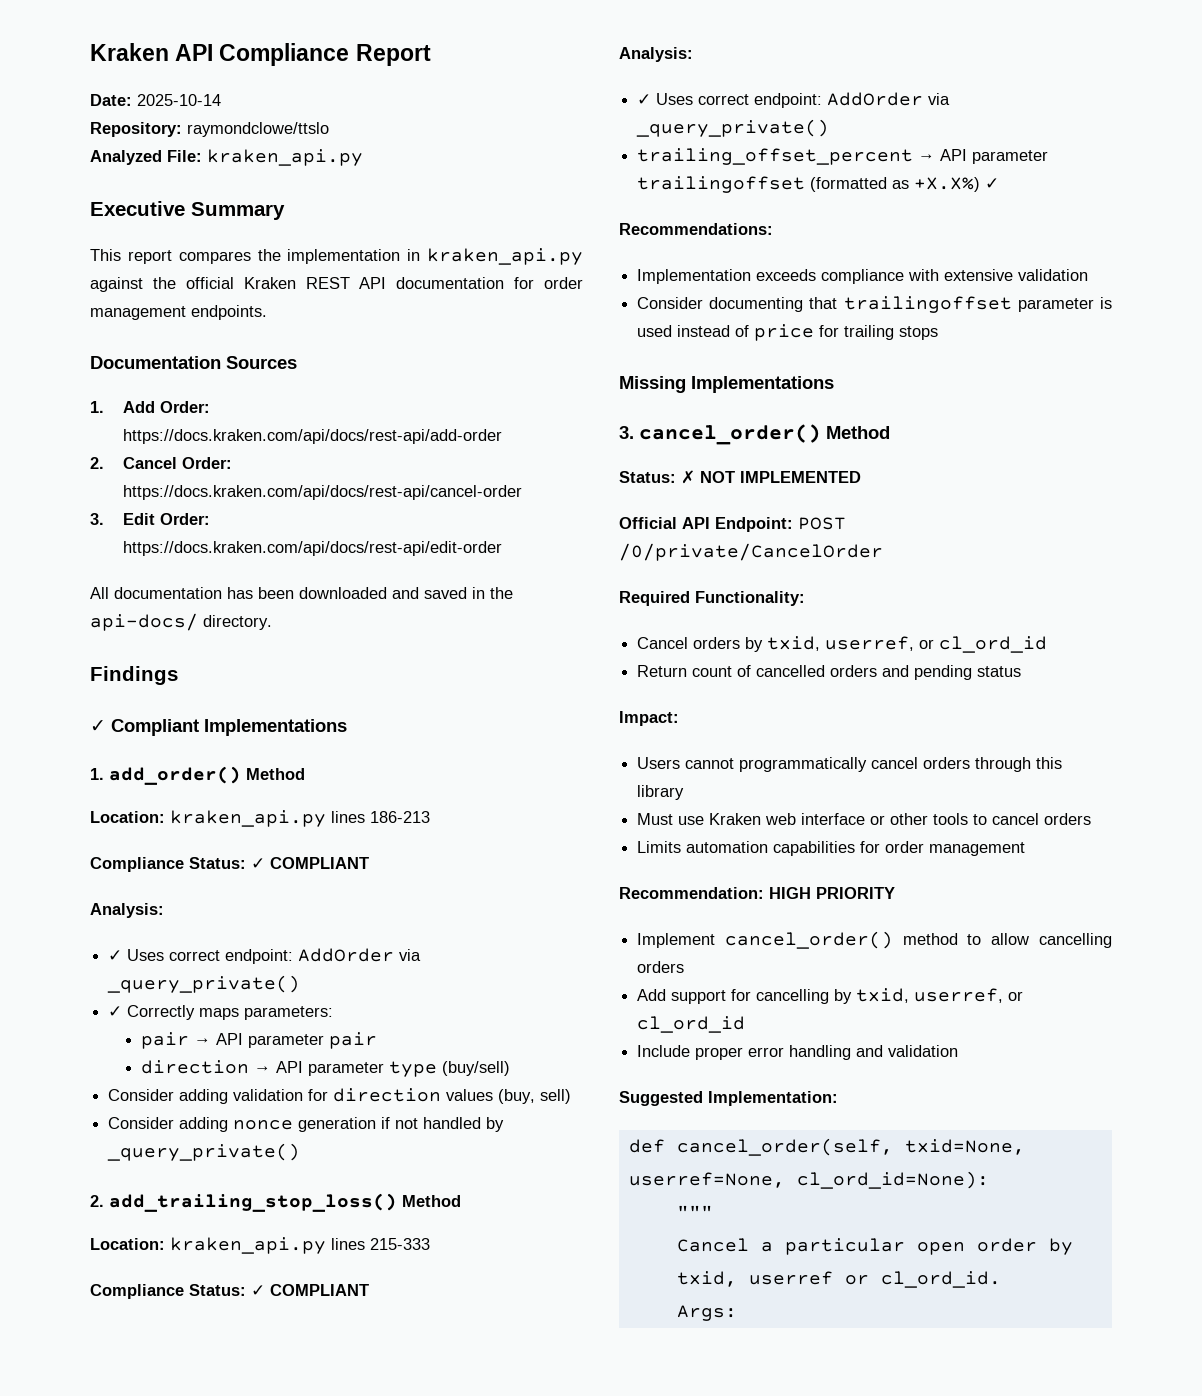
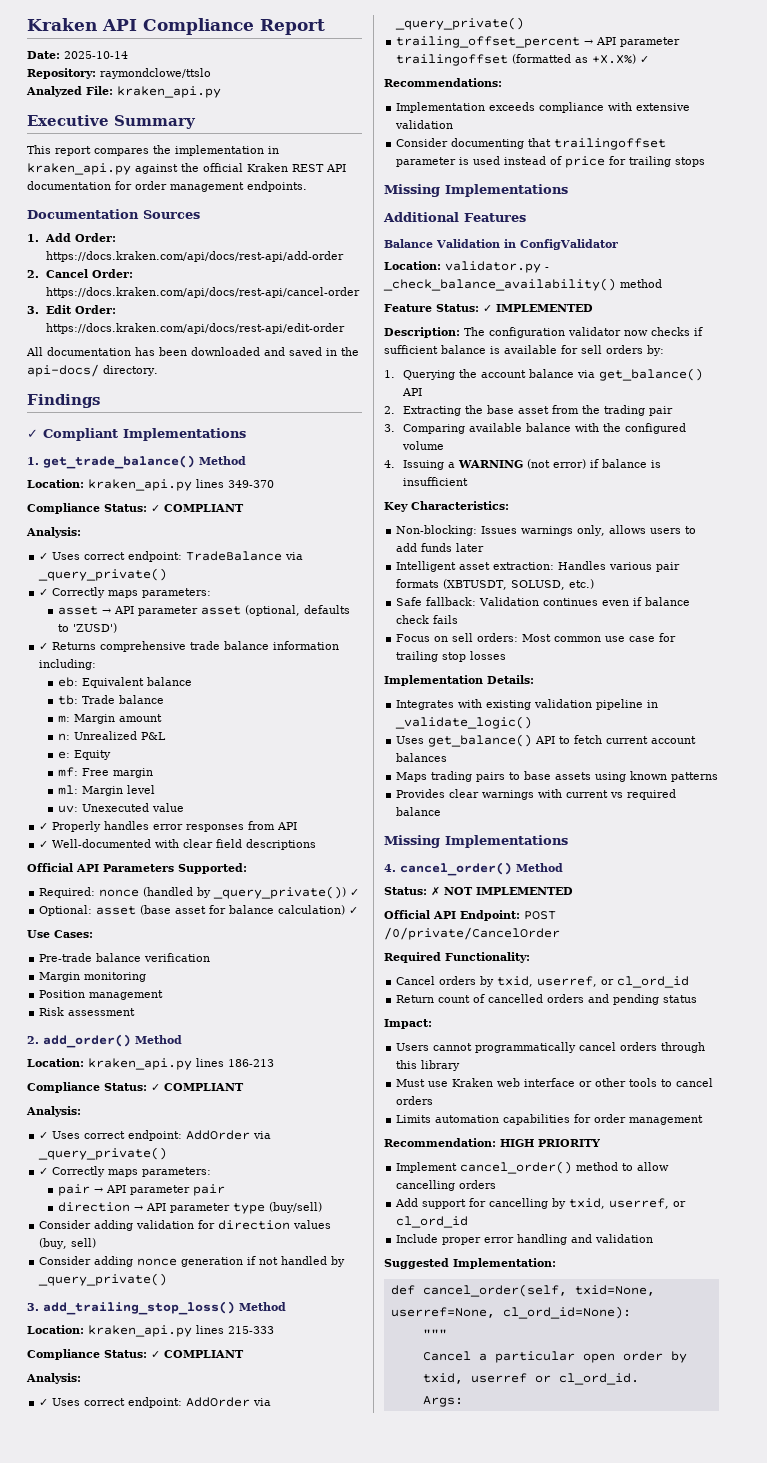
- 1. add_order() Method
+ 1. get_trade_balance() Method
+ Location: kraken_api.py lines 349-370
+ Compliance Status: ✓ COMPLIANT
+ Analysis:
+ ✓ Uses correct endpoint: TradeBalance via _query_private()
+ ✓ Correctly maps parameters:
+ asset → API parameter asset (optional, defaults to 'ZUSD')
+ ✓ Returns comprehensive trade balance information including:
+ eb: Equivalent balance
+ tb: Trade balance
+ m: Margin amount
+ n: Unrealized P&L
+ e: Equity
+ mf: Free margin
+ ml: Margin level
+ uv: Unexecuted value
+ ✓ Properly handles error responses from API
+ ✓ Well-documented with clear field descriptions
+ Official API Parameters Supported:
+ Required: nonce (handled by _query_private()) ✓
+ Optional: asset (base asset for balance calculation) ✓
+ Use Cases:
+ Pre-trade balance verification
+ Margin monitoring
+ Position management
+ Risk assessment
+ 2. add_order() Method
- 2. add_trailing_stop_loss() Method
+ 3. add_trailing_stop_loss() Method
- 3. cancel_order() Method
+ Additional Features
+ Balance Validation in ConfigValidator
+ Location: validator.py - _check_balance_availability() method
+ Feature Status: ✓ IMPLEMENTED
+ Description: The configuration validator now checks if sufficient balance is available for sell orders by:
+ 1. Querying the account balance via get_balance() API
+ 2. Extracting the base asset from the trading pair
+ 3. Comparing available balance with the configured volume
+ 4. Issuing a WARNING (not error) if balance is insufficient
+ Key Characteristics:
+ Non-blocking: Issues warnings only, allows users to add funds later
+ Intelligent asset extraction: Handles various pair formats (XBTUSDT, SOLUSD, etc.)
+ Safe fallback: Validation continues even if balance check fails
+ Focus on sell orders: Most common use case for trailing stop losses
+ Implementation Details:
+ Integrates with existing validation pipeline in _validate_logic()
+ Uses get_balance() API to fetch current account balances
+ Maps trading pairs to base assets using known patterns
+ Provides clear warnings with current vs required balance
+ Missing Implementations
+ 4. cancel_order() Method

